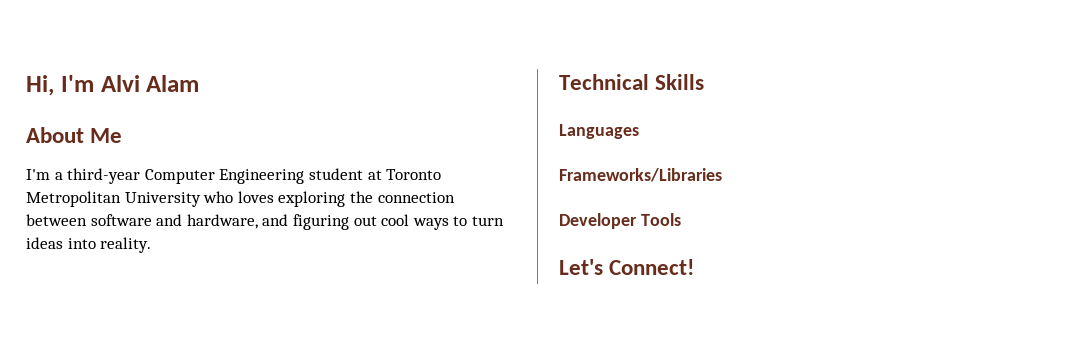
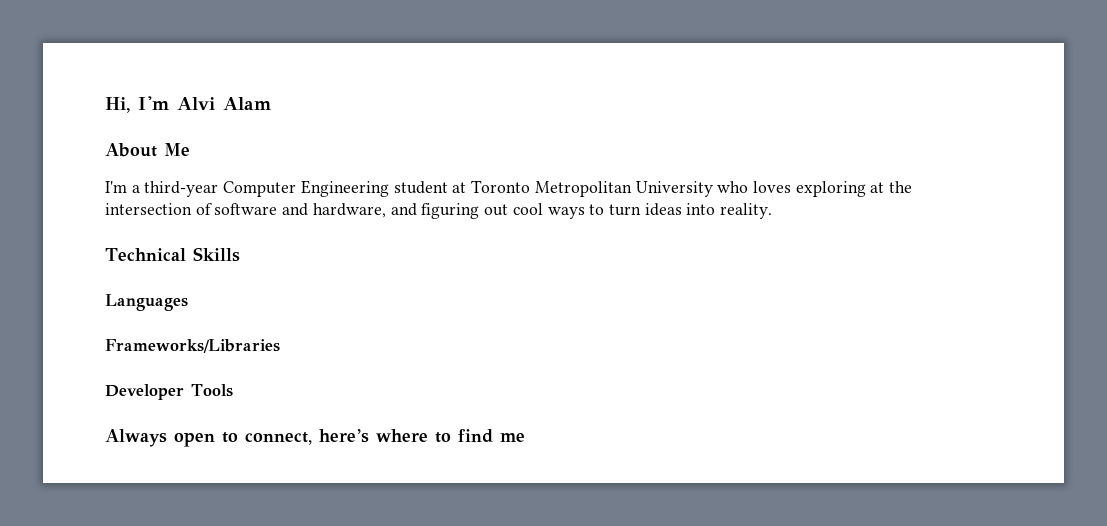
- I'm a third-year Computer Engineering student at Toronto Metropolitan University who loves exploring the connection between software and hardware, and figuring out cool ways to turn ideas into reality.
+ I'm a third-year Computer Engineering student at Toronto Metropolitan University who loves exploring at the intersection of software and hardware, and figuring out cool ways to turn ideas into reality.
- Let's Connect!
+ Always open to connect, here’s where to find me

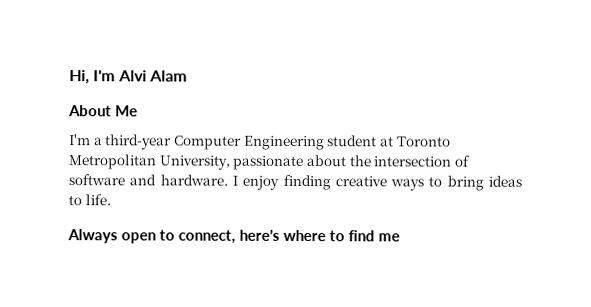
- I'm a third-year Computer Engineering student at Toronto Metropolitan University who loves exploring at the intersection of software and hardware, and figuring out cool ways to turn ideas into reality.
- Technical Skills
- Languages
- Frameworks/Libraries
- Developer Tools
+ I'm a third-year Computer Engineering student at Toronto Metropolitan University, passionate about the intersection of software and hardware. I enjoy finding creative ways to bring ideas to life.

